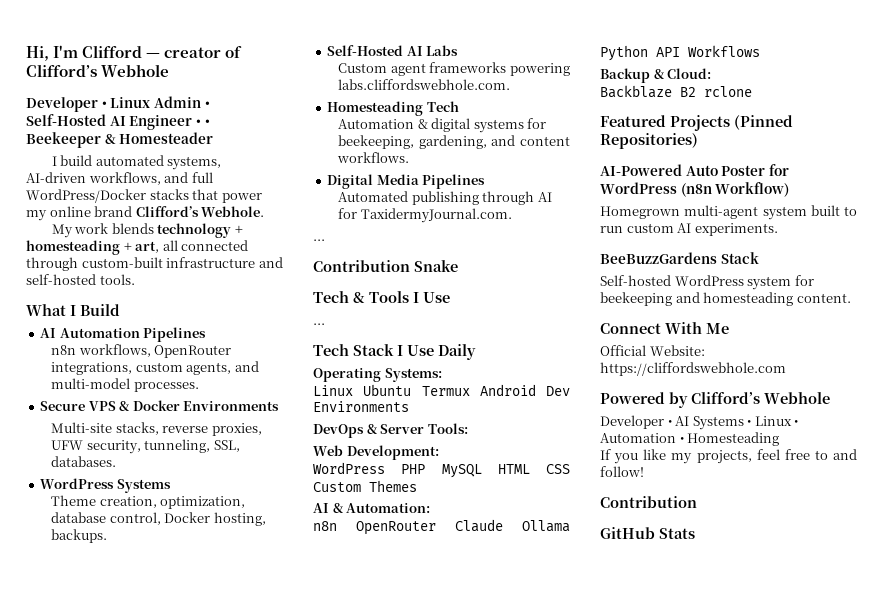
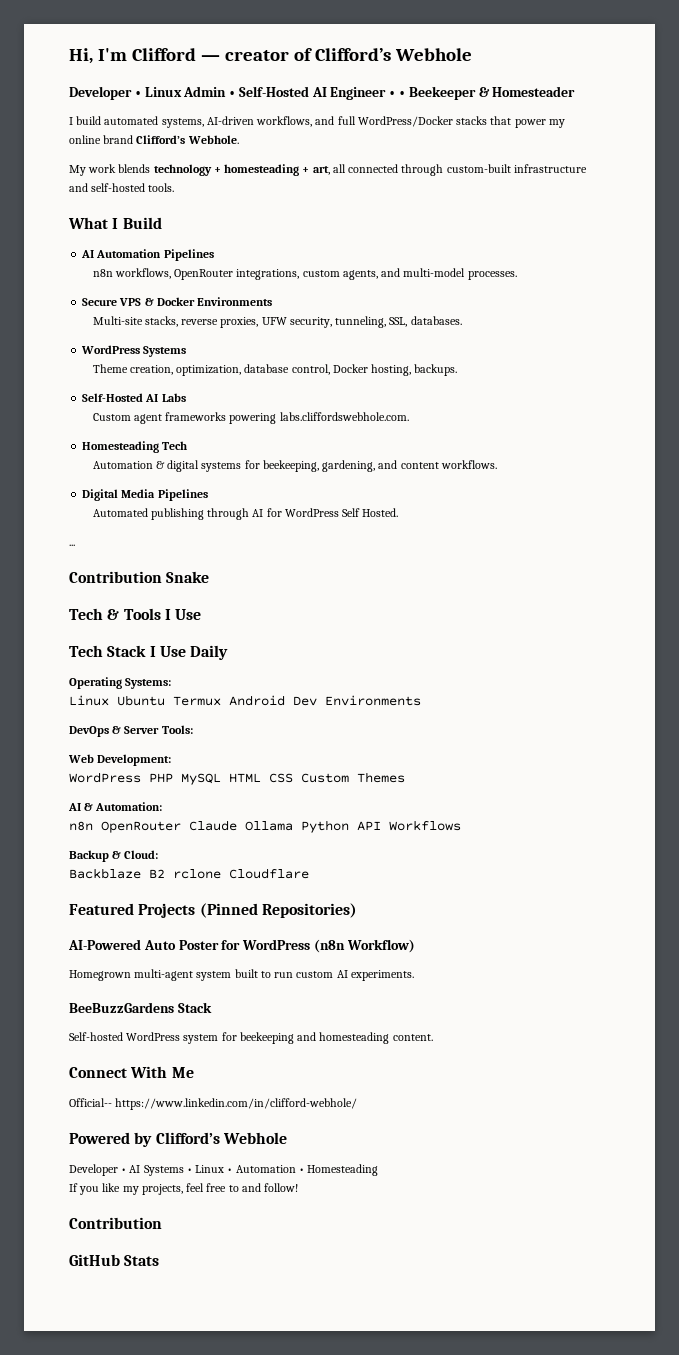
- Automated publishing through AI for TaxidermyJournal.com.
+ Automated publishing through AI for WordPress Self Hosted.
  Tech & Tools I Use
- ...
- Backblaze B2 rclone
+ Backblaze B2 rclone Cloudflare
- Official Website: https://cliffordswebhole.com
+ Official-- https://www.linkedin.com/in/clifford-webhole/

